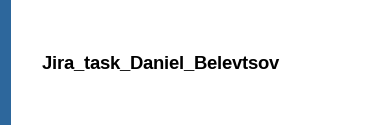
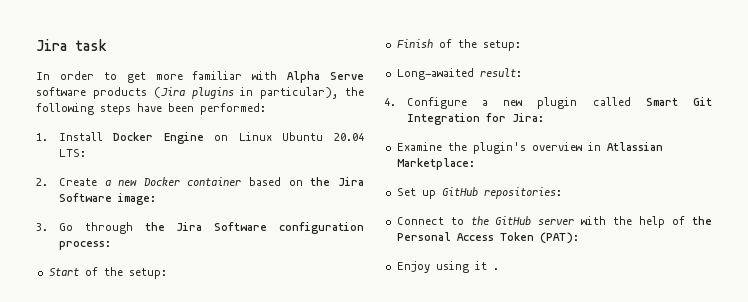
- Jira_task_Daniel_Belevtsov
+ Jira task
+ In order to get more familiar with Alpha Serve software products (Jira plugins in particular), the following steps have been performed:
+ 1. Install Docker Engine on Linux Ubuntu 20.04 LTS:
+ 2. Create a new Docker container based on the Jira Software image:
+ 3. Go through the Jira Software configuration process:
+ Start of the setup:
+ Finish of the setup:
+ Long-awaited result:
+ 4. Configure a new plugin called Smart Git Integration for Jira:
+ Examine the plugin's overview in Atlassian Marketplace:
+ Set up GitHub repositories:
+ Connect to the GitHub server with the help of the Personal Access Token (PAT):
+ Enjoy using it .

